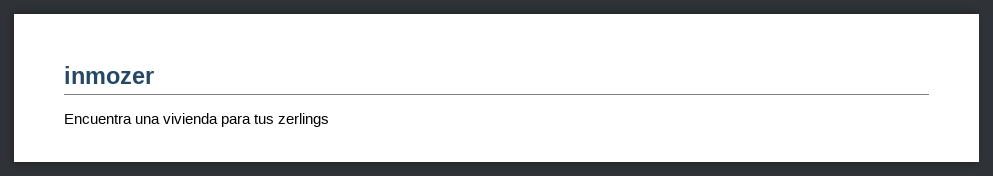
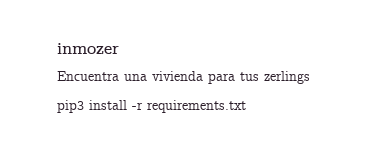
+ pip3 install -r requirements.txt

